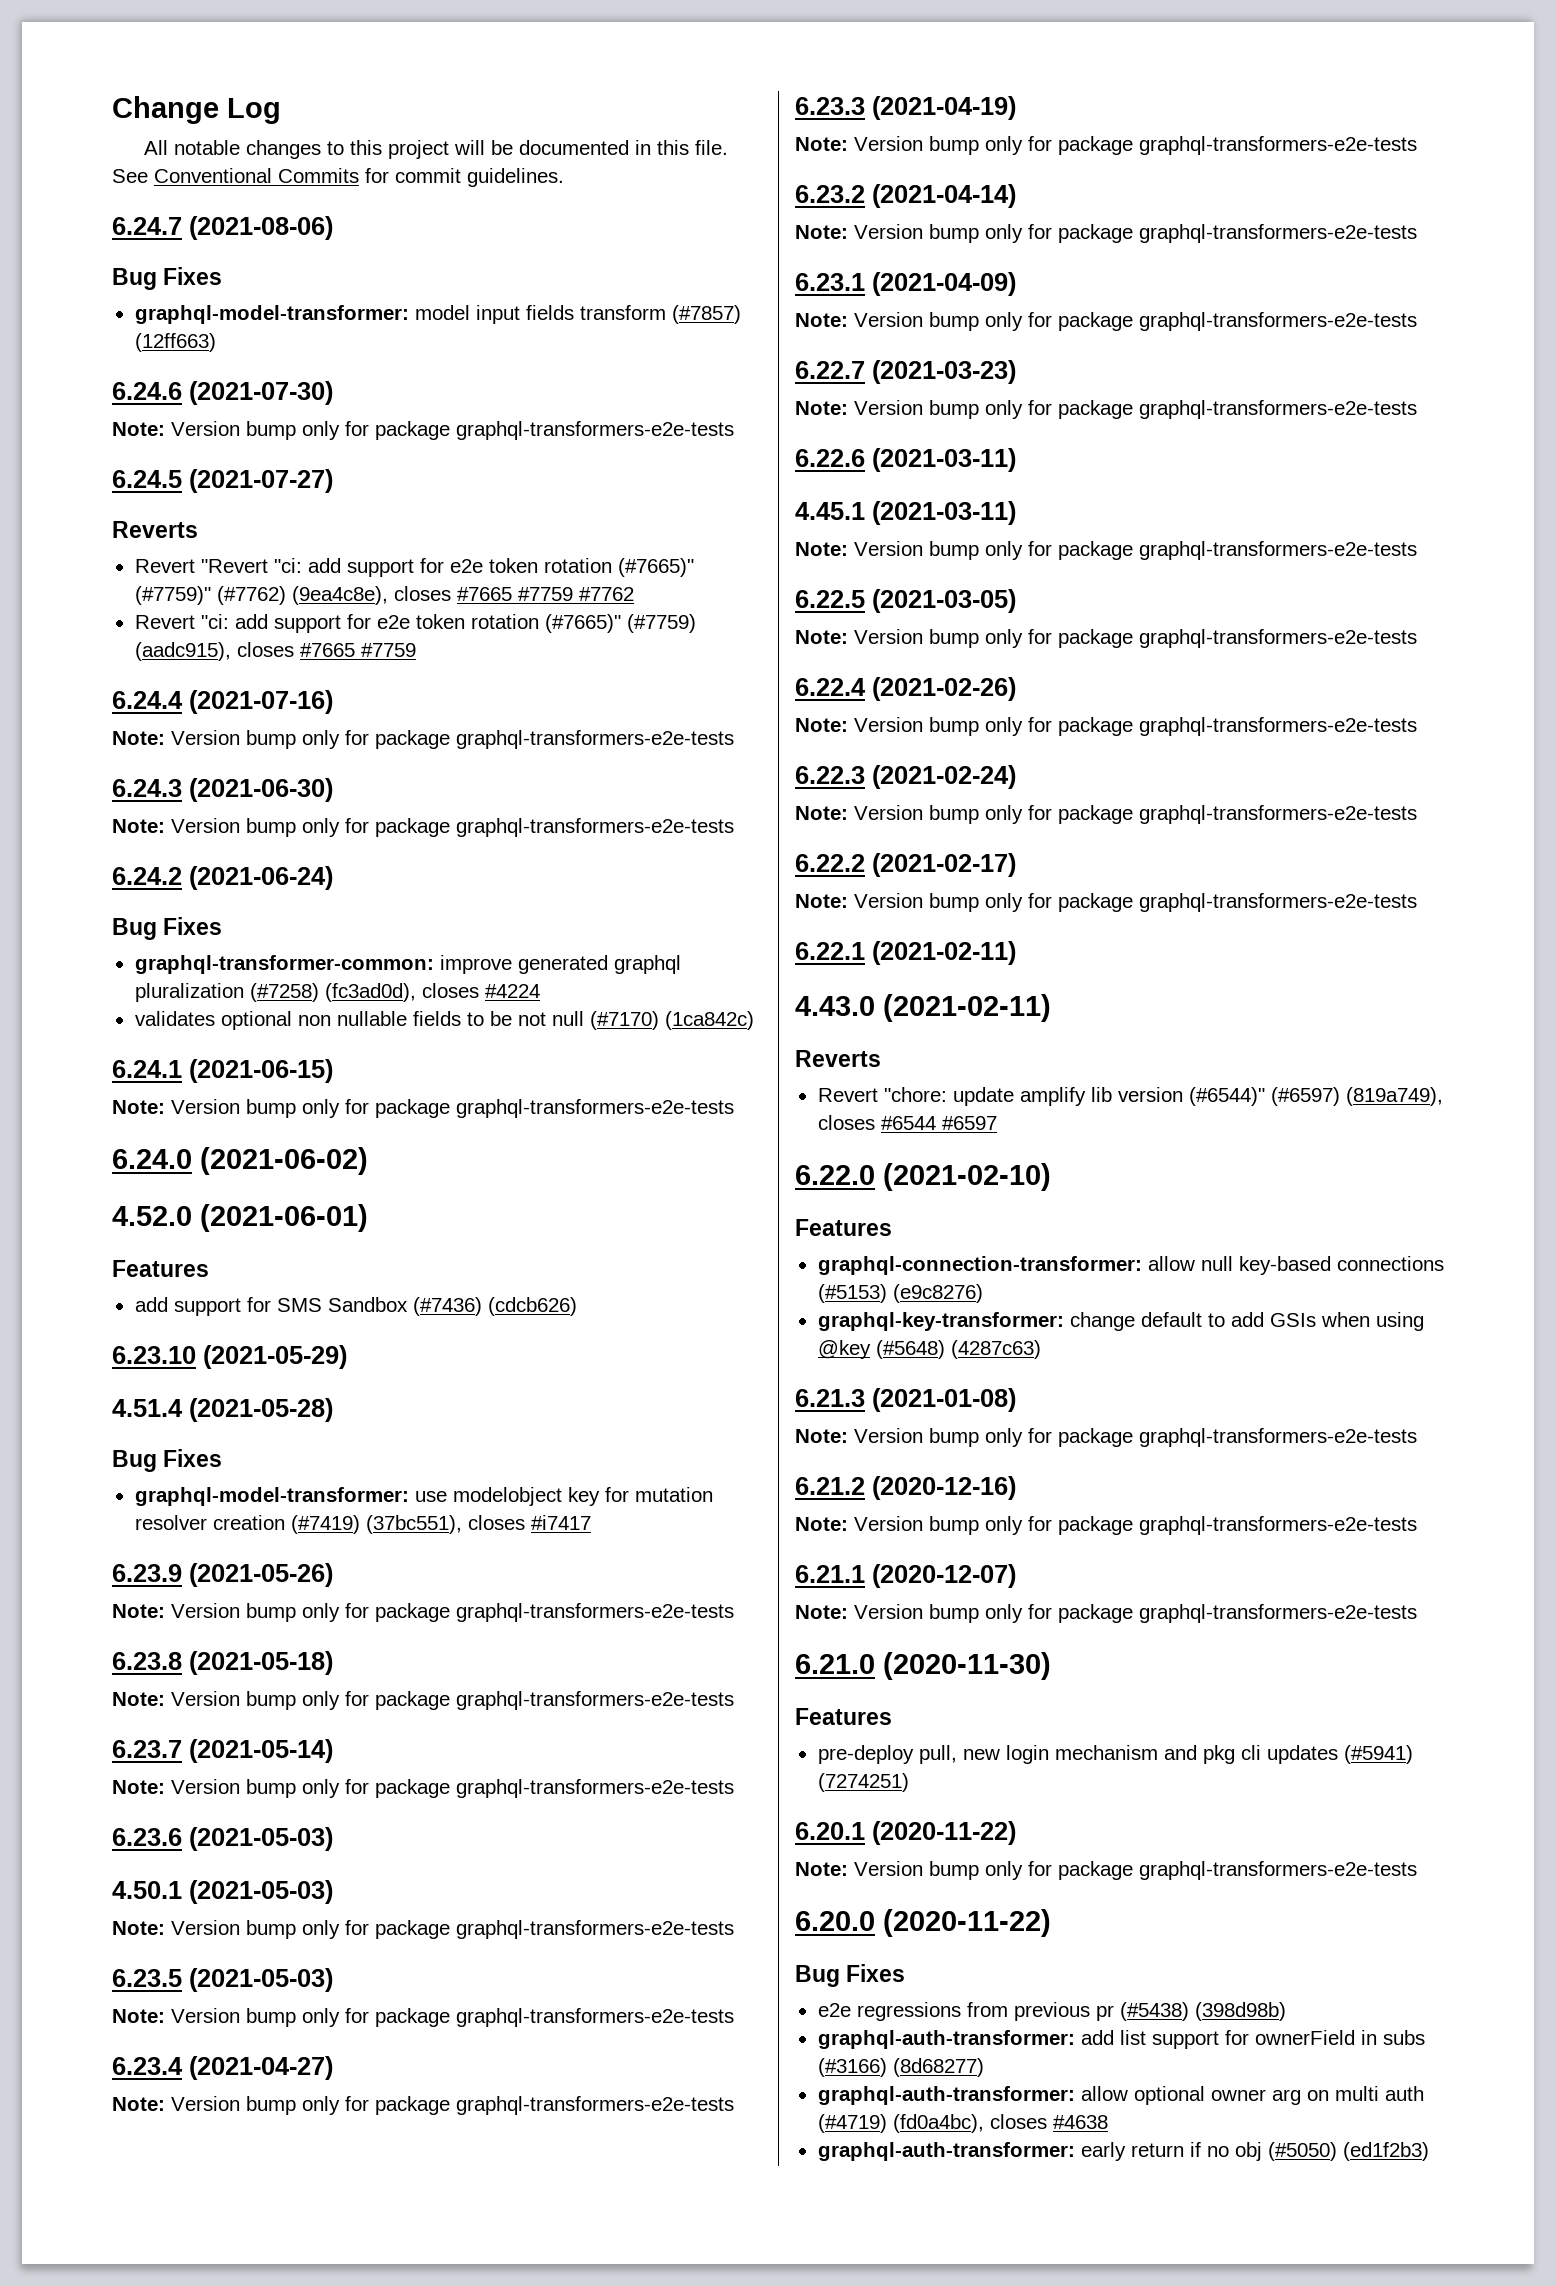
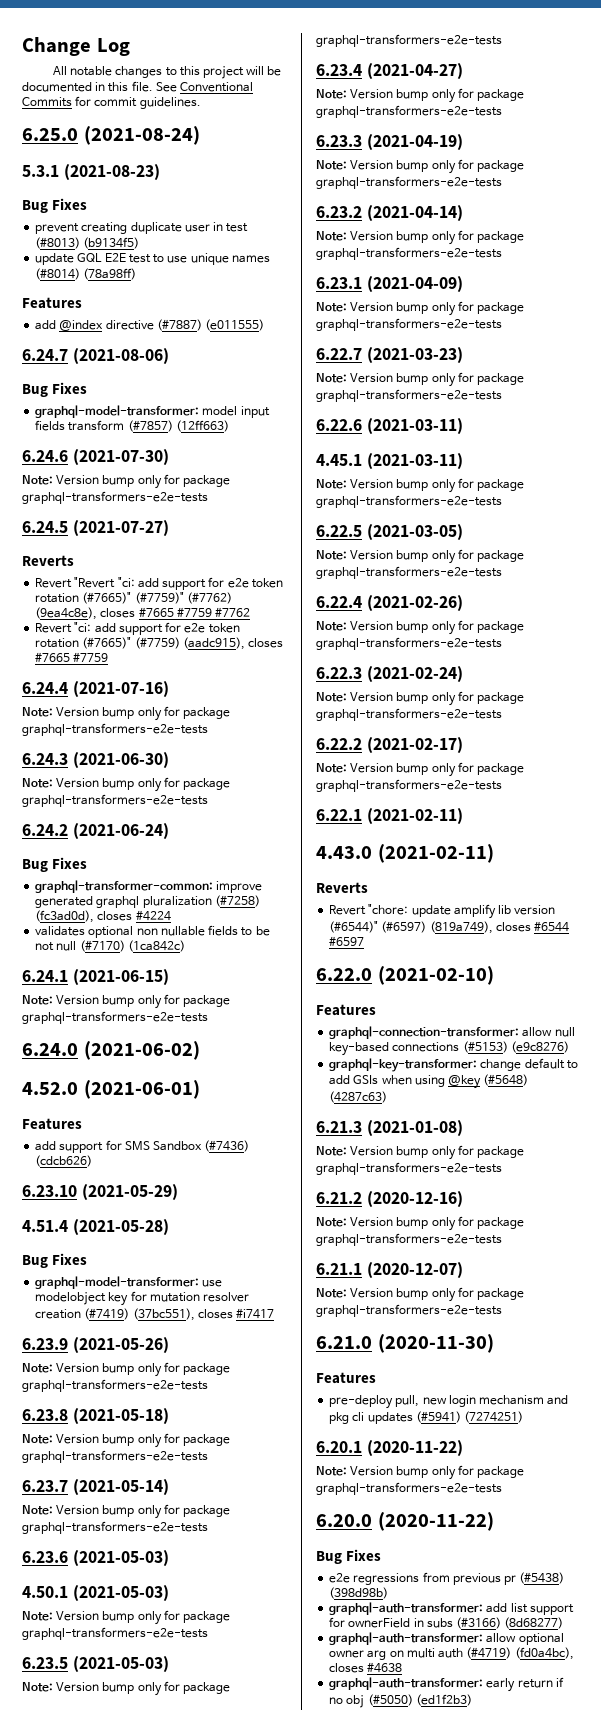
+ 6.25.0 (2021-08-24)
+ 5.3.1 (2021-08-23)
+ Bug Fixes
+ prevent creating duplicate user in test (#8013) (b9134f5)
+ update GQL E2E test to use unique names (#8014) (78a98ff)
+ Features
+ add @index directive (#7887) (e011555)

